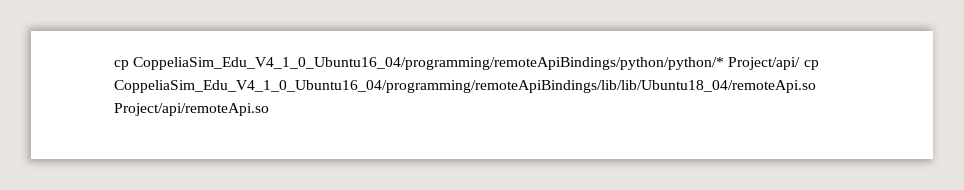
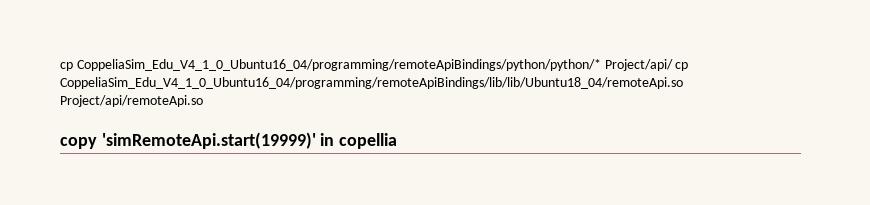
+ copy 'simRemoteApi.start(19999)' in copellia

